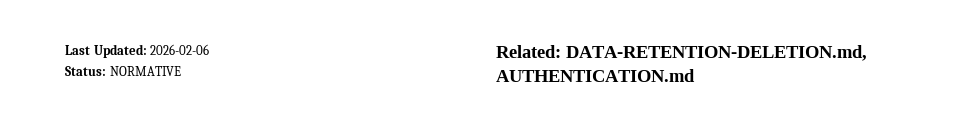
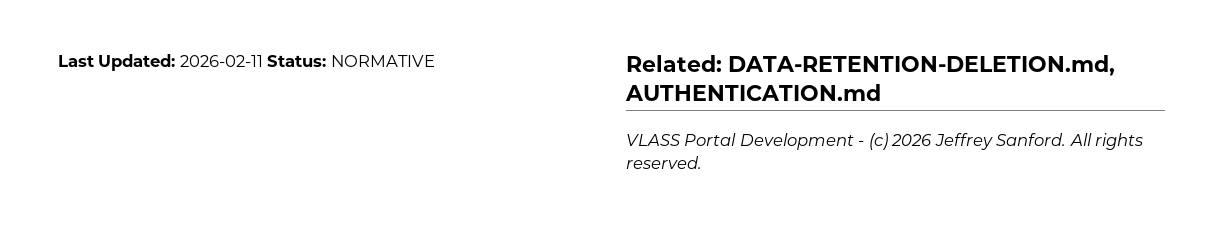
- Last Updated: 2026-02-06
- Status: NORMATIVE
+ Last Updated: 2026-02-11 Status: NORMATIVE
+ VLASS Portal Development - (c) 2026 Jeffrey Sanford. All rights reserved.

